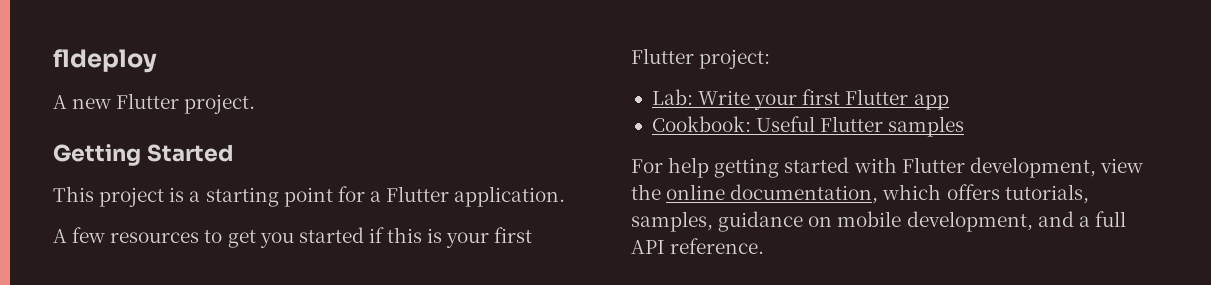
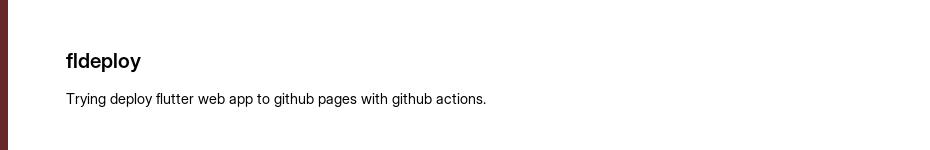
- A new Flutter project.
- Getting Started
- This project is a starting point for a Flutter application.
- A few resources to get you started if this is your first Flutter project:
- Lab: Write your first Flutter app
- Cookbook: Useful Flutter samples
- For help getting started with Flutter development, view the online documentation, which offers tutorials, samples, guidance on mobile development, and a full API reference.
+ Trying deploy flutter web app to github pages with github actions.

